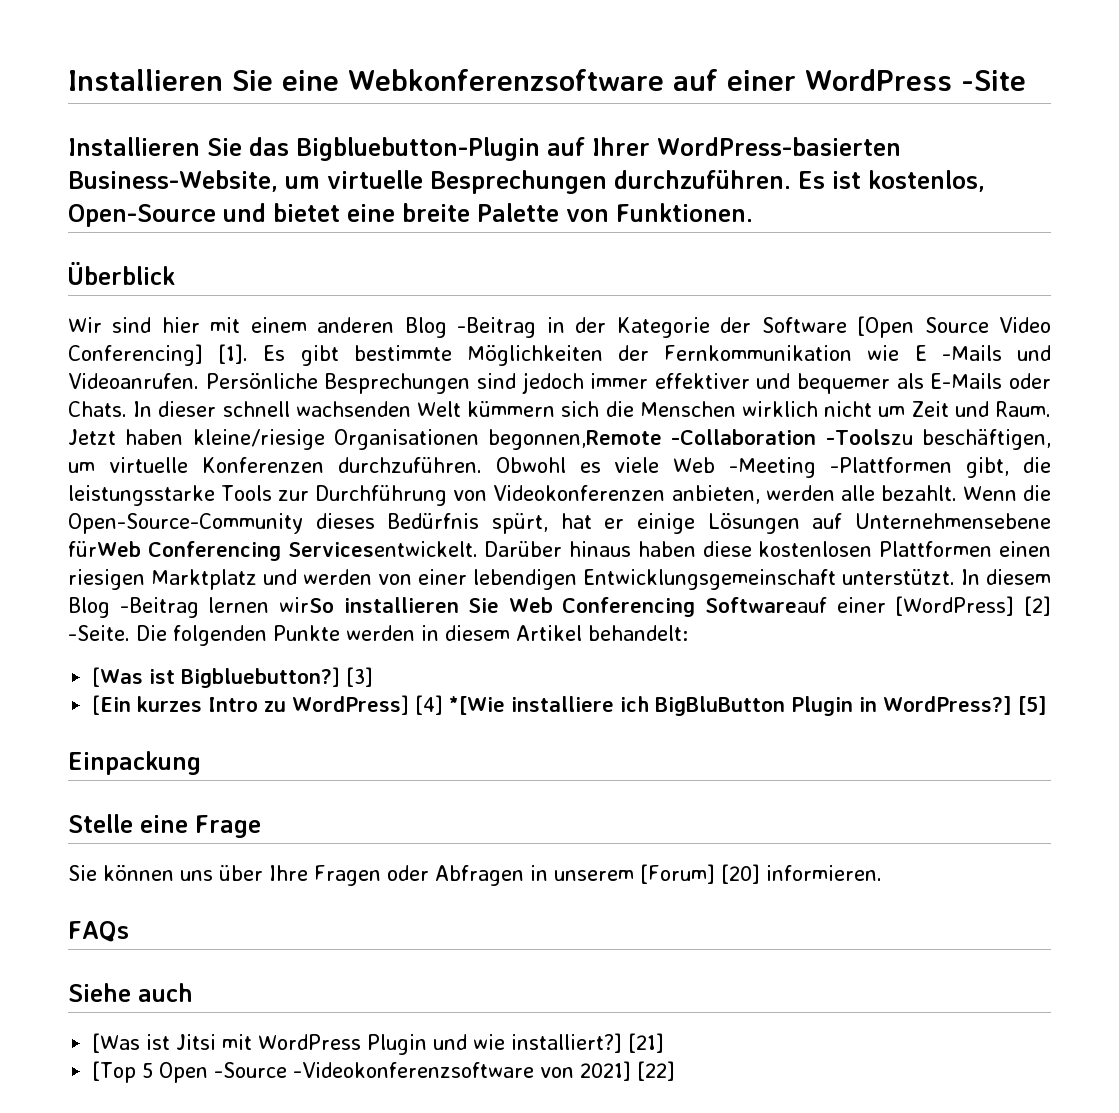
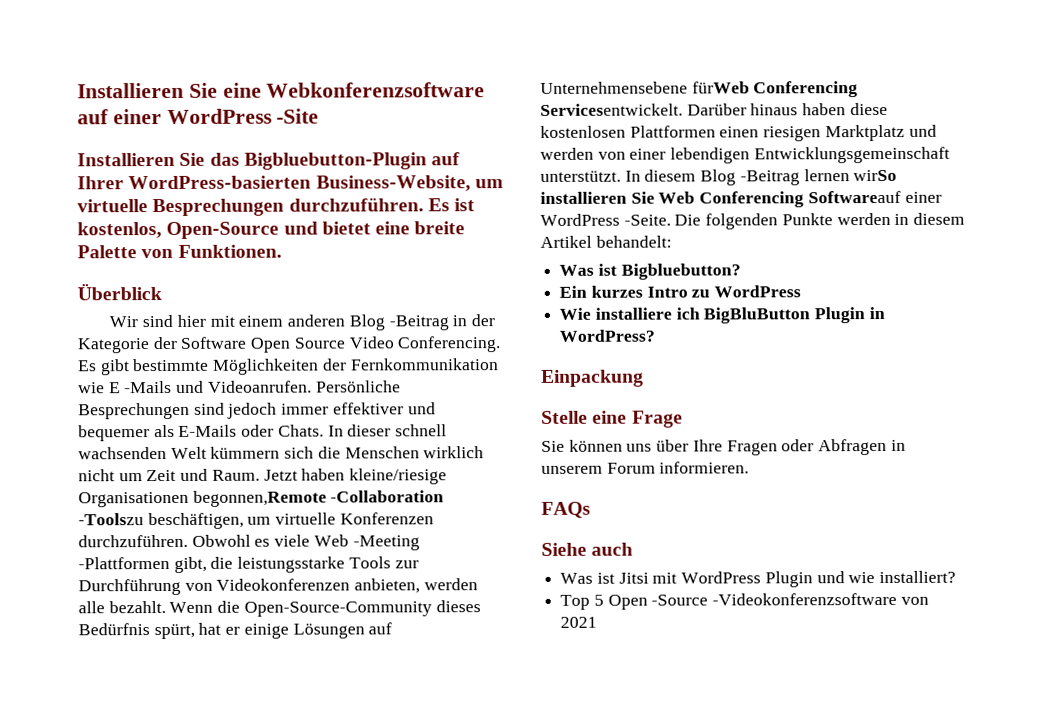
- Wir sind hier mit einem anderen Blog -Beitrag in der Kategorie der Software [Open Source Video Conferencing] [1].
+ Wir sind hier mit einem anderen Blog -Beitrag in der Kategorie der Software Open Source Video Conferencing.
- In diesem Blog -Beitrag lernen wirSo installieren Sie Web Conferencing Softwareauf einer [WordPress] [2] -Seite.
+ In diesem Blog -Beitrag lernen wirSo installieren Sie Web Conferencing Softwareauf einer WordPress -Seite.
- [Was ist Bigbluebutton?] [3]
- [Ein kurzes Intro zu WordPress] [4] *[Wie installiere ich BigBluButton Plugin in WordPress?] [5]
+ Was ist Bigbluebutton?
+ Ein kurzes Intro zu WordPress
+ Wie installiere ich BigBluButton Plugin in WordPress?
- Sie können uns über Ihre Fragen oder Abfragen in unserem [Forum] [20] informieren.
+ Sie können uns über Ihre Fragen oder Abfragen in unserem Forum informieren.
- [Was ist Jitsi mit WordPress Plugin und wie installiert?] [21]
- [Top 5 Open -Source -Videokonferenzsoftware von 2021] [22]
+ Was ist Jitsi mit WordPress Plugin und wie installiert?
+ Top 5 Open -Source -Videokonferenzsoftware von 2021

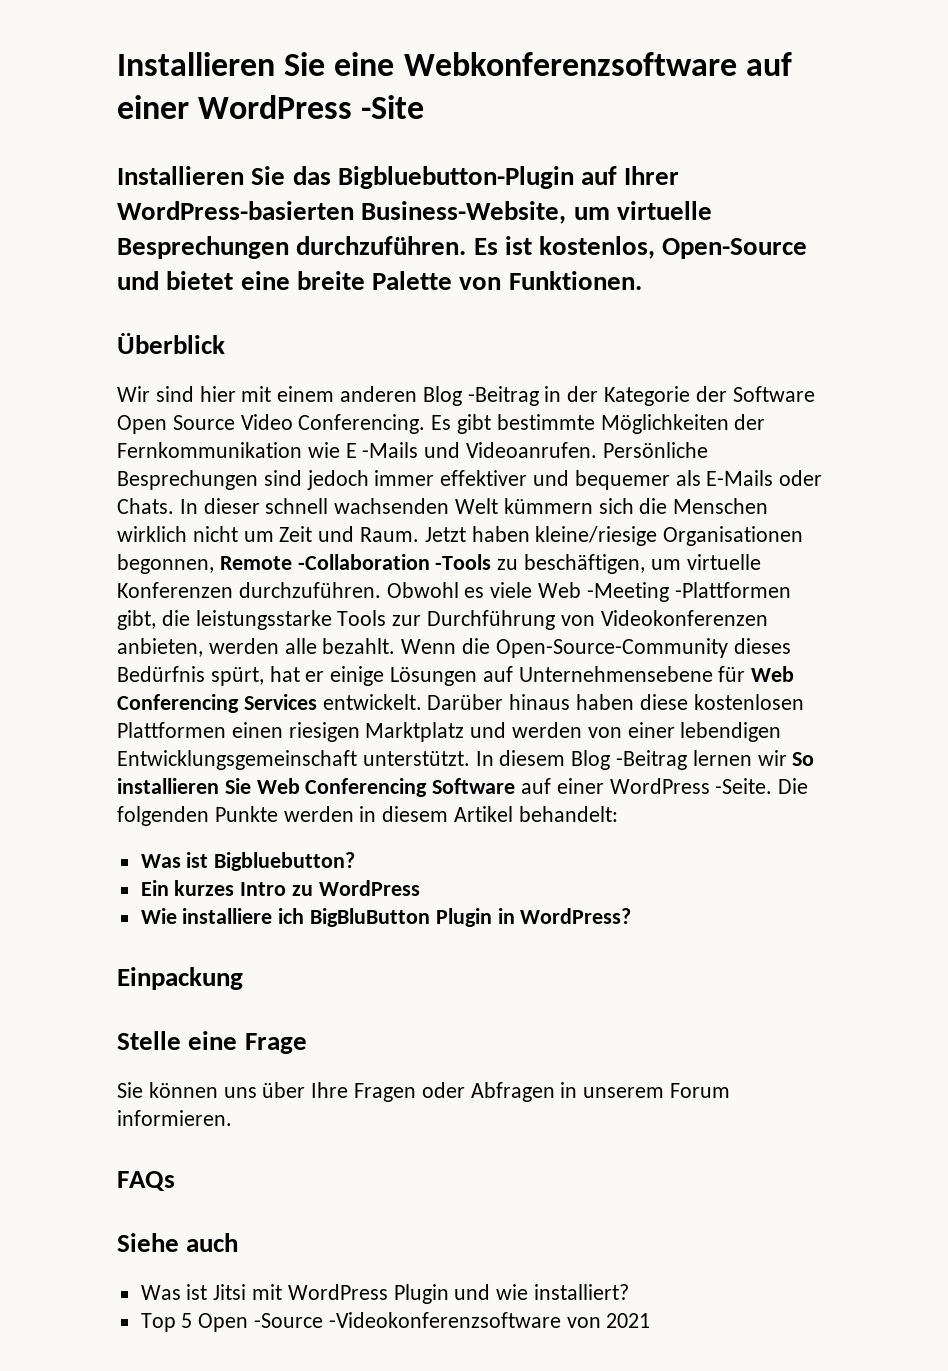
- Jetzt haben kleine/riesige Organisationen begonnen,Remote -Collaboration -Toolszu beschäftigen, um virtuelle Konferenzen durchzuführen.
+ Jetzt haben kleine/riesige Organisationen begonnen, Remote -Collaboration -Tools zu beschäftigen, um virtuelle Konferenzen durchzuführen.
- Wenn die Open-Source-Community dieses Bedürfnis spürt, hat er einige Lösungen auf Unternehmensebene fürWeb Conferencing Servicesentwickelt.
+ Wenn die Open-Source-Community dieses Bedürfnis spürt, hat er einige Lösungen auf Unternehmensebene für Web Conferencing Services entwickelt.
- In diesem Blog -Beitrag lernen wirSo installieren Sie Web Conferencing Softwareauf einer WordPress -Seite.
+ In diesem Blog -Beitrag lernen wir So installieren Sie Web Conferencing Software auf einer WordPress -Seite.

